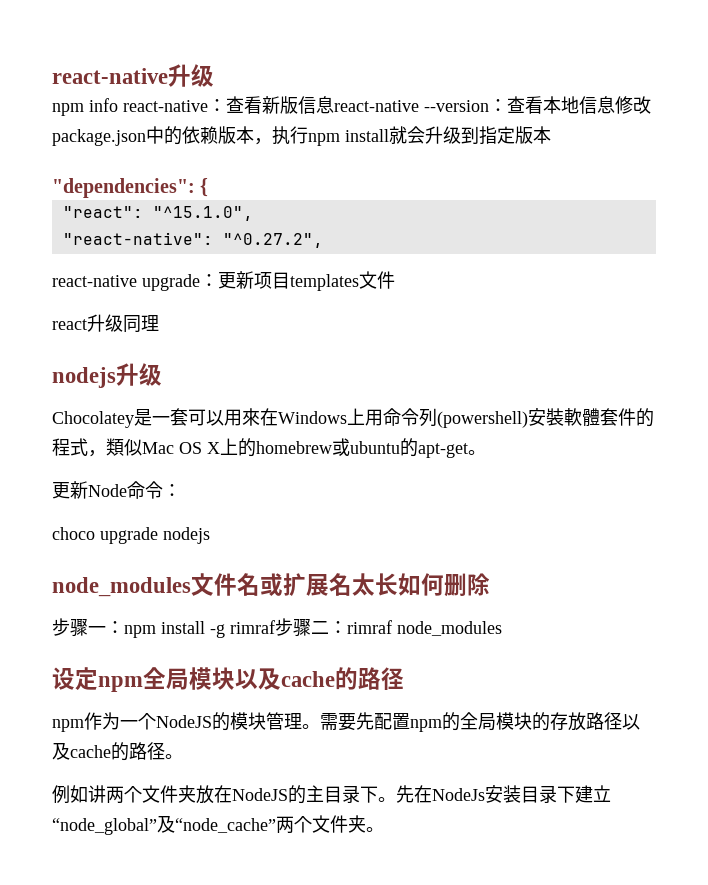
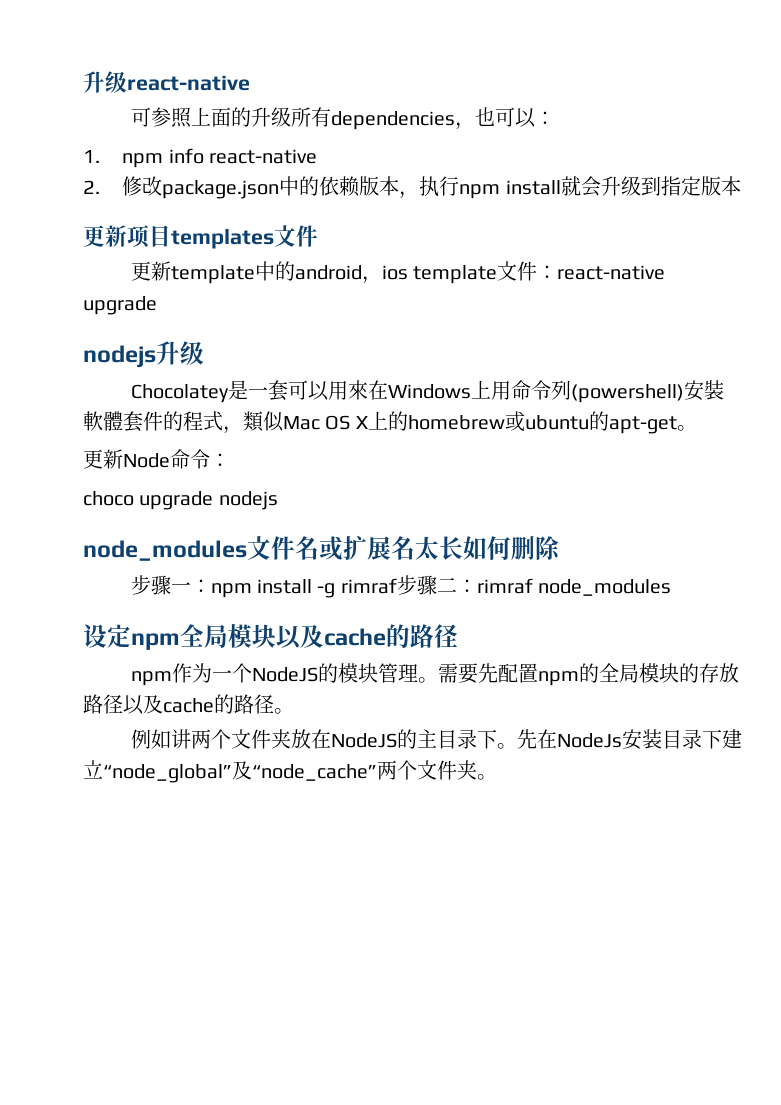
- react-native升级
- npm info react-native：查看新版信息react-native --version：查看本地信息修改package.json中的依赖版本，执行npm install就会升级到指定版本
+ 升级react-native
+ 可参照上面的升级所有dependencies，也可以：
+ 1. npm info react-native
+ 2.修改package.json中的依赖版本，执行npm install就会升级到指定版本
- "dependencies": {
- "react": "^15.1.0",
- "react-native": "^0.27.2",
- react-native upgrade：更新项目templates文件
- react升级同理
+ 更新项目templates文件
+ 更新template中的android，ios template文件：react-native upgrade

